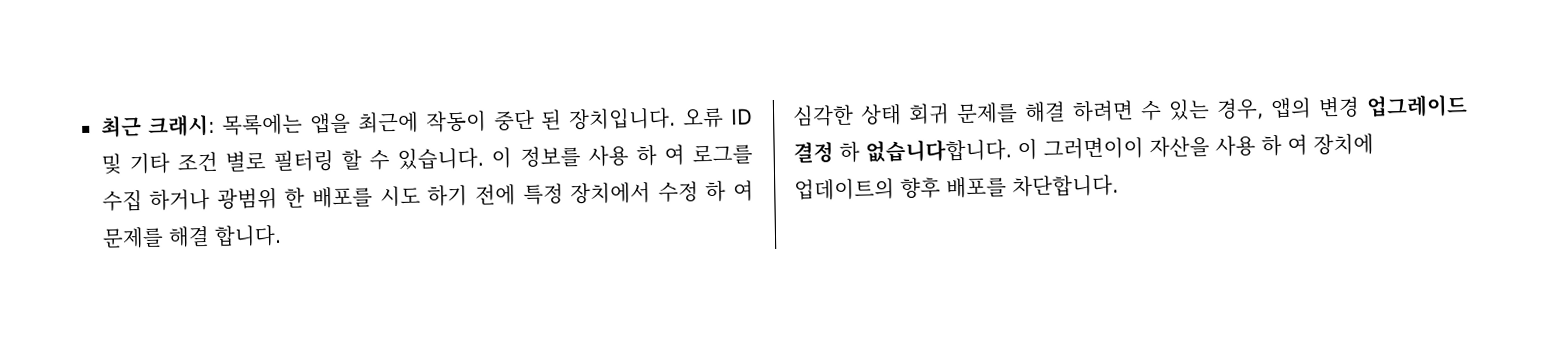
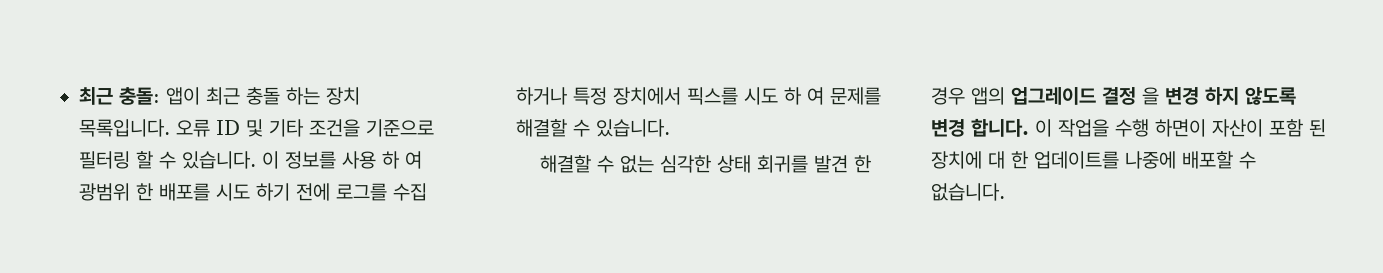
- 최근 크래시: 목록에는 앱을 최근에 작동이 중단 된 장치입니다.
+ 최근 충돌: 앱이 최근 충돌 하는 장치 목록입니다.
- 오류 ID 및 기타 조건 별로 필터링 할 수 있습니다.
+ 오류 ID 및 기타 조건을 기준으로 필터링 할 수 있습니다.
- 이 정보를 사용 하 여 로그를 수집 하거나 광범위 한 배포를 시도 하기 전에 특정 장치에서 수정 하 여 문제를 해결 합니다.
- 심각한 상태 회귀 문제를 해결 하려면 수 있는 경우, 앱의 변경 업그레이드 결정 하 없습니다합니다. 이 그러면이이 자산을 사용 하 여 장치에 업데이트의 향후 배포를 차단합니다.
+ 이 정보를 사용 하 여 광범위 한 배포를 시도 하기 전에 로그를 수집 하거나 특정 장치에서 픽스를 시도 하 여 문제를 해결할 수 있습니다.
+ 해결할 수 없는 심각한 상태 회귀를 발견 한 경우 앱의 업그레이드 결정 을 변경 하지 않도록 변경 합니다. 이 작업을 수행 하면이 자산이 포함 된 장치에 대 한 업데이트를 나중에 배포할 수 없습니다.

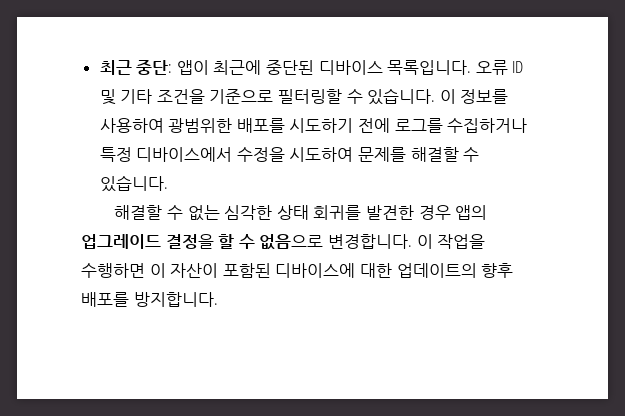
- 최근 충돌: 앱이 최근 충돌 하는 장치 목록입니다.
+ 최근 중단: 앱이 최근에 중단된 디바이스 목록입니다.
- 오류 ID 및 기타 조건을 기준으로 필터링 할 수 있습니다.
+ 오류 ID 및 기타 조건을 기준으로 필터링할 수 있습니다.
- 이 정보를 사용 하 여 광범위 한 배포를 시도 하기 전에 로그를 수집 하거나 특정 장치에서 픽스를 시도 하 여 문제를 해결할 수 있습니다.
+ 이 정보를 사용하여 광범위한 배포를 시도하기 전에 로그를 수집하거나 특정 디바이스에서 수정을 시도하여 문제를 해결할 수 있습니다.
- 해결할 수 없는 심각한 상태 회귀를 발견 한 경우 앱의 업그레이드 결정 을 변경 하지 않도록 변경 합니다. 이 작업을 수행 하면이 자산이 포함 된 장치에 대 한 업데이트를 나중에 배포할 수 없습니다.
+ 해결할 수 없는 심각한 상태 회귀를 발견한 경우 앱의 업그레이드 결정을 할 수 없음으로 변경합니다. 이 작업을 수행하면 이 자산이 포함된 디바이스에 대한 업데이트의 향후 배포를 방지합니다.

